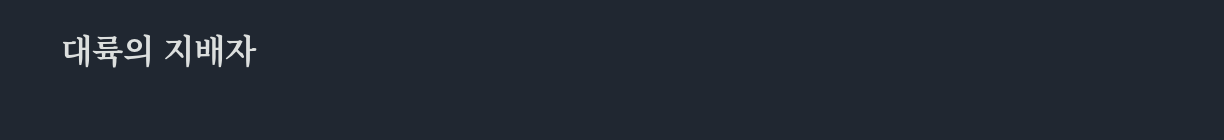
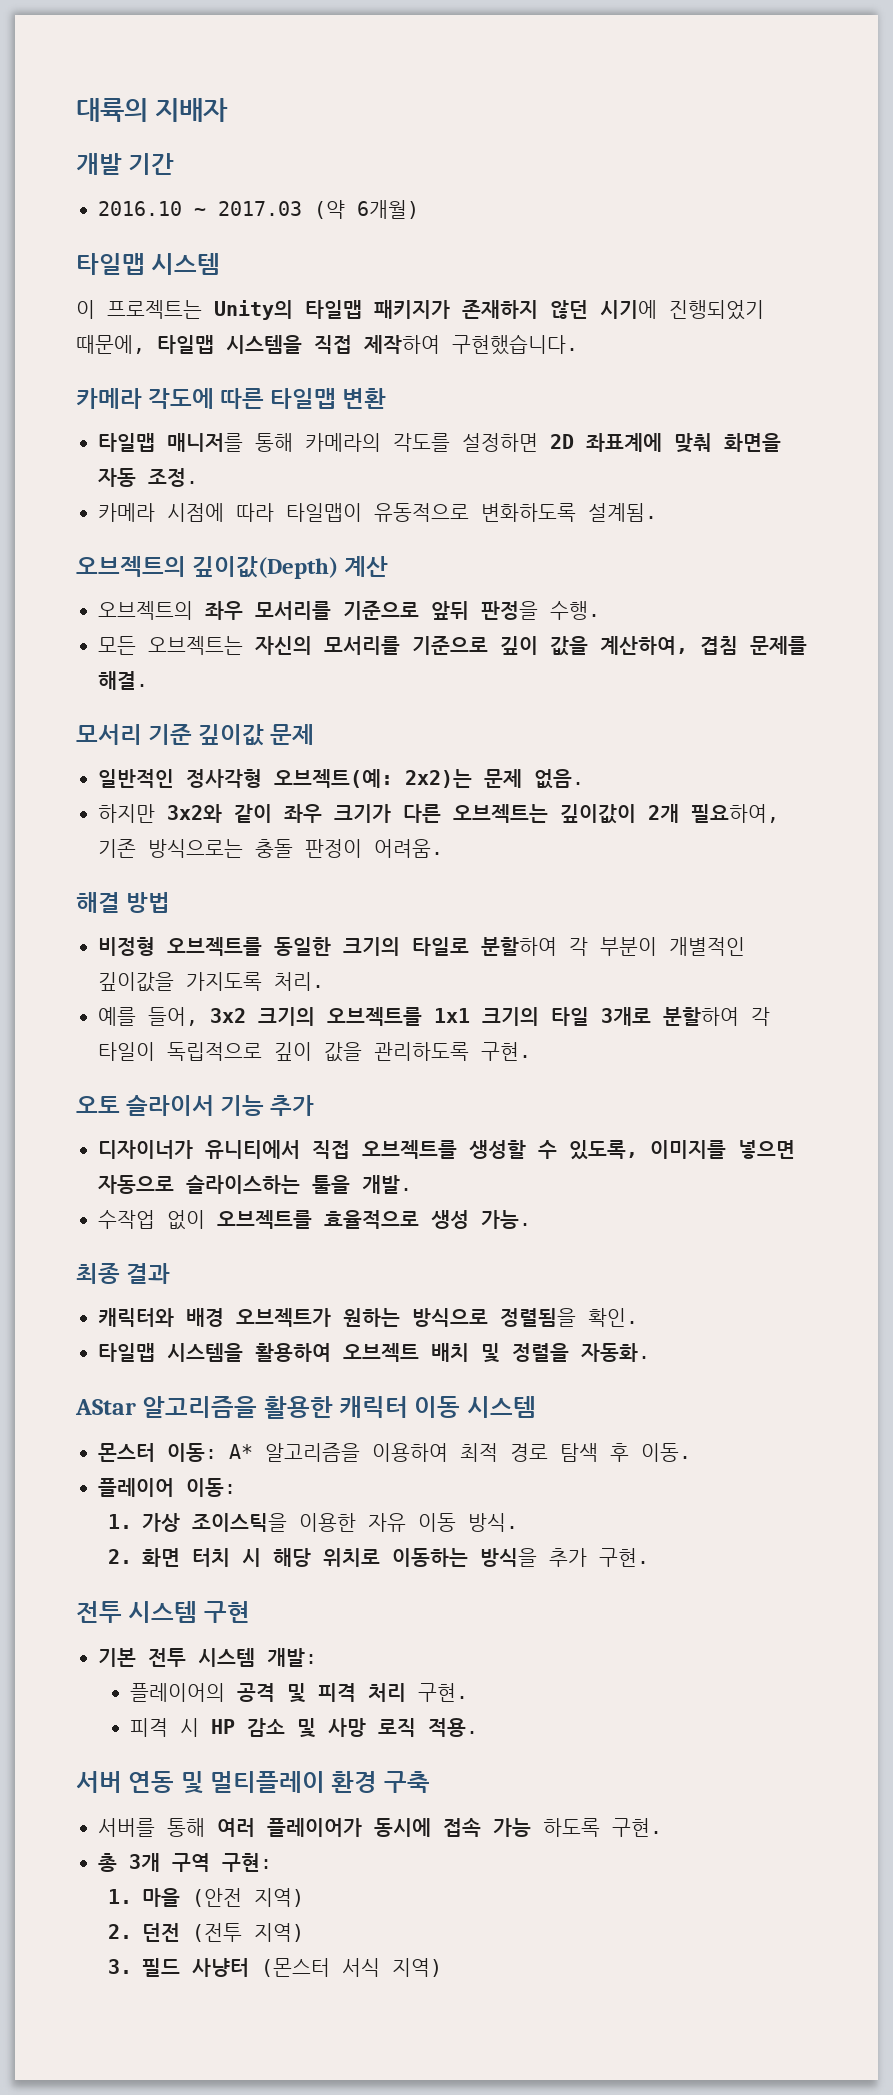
+ 개발 기간
+ 2016.10 ~ 2017.03 (약 6개월)
+ 타일맵 시스템
+ 이 프로젝트는 Unity의 타일맵 패키지가 존재하지 않던 시기에 진행되었기 때문에, 타일맵 시스템을 직접 제작하여 구현했습니다.
+ 카메라 각도에 따른 타일맵 변환
+ 타일맵 매니저를 통해 카메라의 각도를 설정하면 2D 좌표계에 맞춰 화면을 자동 조정.
+ 카메라 시점에 따라 타일맵이 유동적으로 변화하도록 설계됨.
+ 오브젝트의 깊이값(Depth) 계산
+ 오브젝트의 좌우 모서리를 기준으로 앞뒤 판정을 수행.
+ 모든 오브젝트는 자신의 모서리를 기준으로 깊이 값을 계산하여, 겹침 문제를 해결.
+ 모서리 기준 깊이값 문제
+ 일반적인 정사각형 오브젝트(예: 2x2)는 문제 없음.
+ 하지만 3x2와 같이 좌우 크기가 다른 오브젝트는 깊이값이 2개 필요하여, 기존 방식으로는 충돌 판정이 어려움.
+ 해결 방법
+ 비정형 오브젝트를 동일한 크기의 타일로 분할하여 각 부분이 개별적인 깊이값을 가지도록 처리.
+ 예를 들어, 3x2 크기의 오브젝트를 1x1 크기의 타일 3개로 분할하여 각 타일이 독립적으로 깊이 값을 관리하도록 구현.
+ 오토 슬라이서 기능 추가
+ 디자이너가 유니티에서 직접 오브젝트를 생성할 수 있도록, 이미지를 넣으면 자동으로 슬라이스하는 툴을 개발.
+ 수작업 없이 오브젝트를 효율적으로 생성 가능.
+ 최종 결과
+ 캐릭터와 배경 오브젝트가 원하는 방식으로 정렬됨을 확인.
+ 타일맵 시스템을 활용하여 오브젝트 배치 및 정렬을 자동화.
+ AStar 알고리즘을 활용한 캐릭터 이동 시스템
+ 몬스터 이동: A* 알고리즘을 이용하여 최적 경로 탐색 후 이동.
+ 플레이어 이동:
+ 1. 가상 조이스틱을 이용한 자유 이동 방식.
+ 2. 화면 터치 시 해당 위치로 이동하는 방식을 추가 구현.
+ 전투 시스템 구현
+ 기본 전투 시스템 개발:
+ 플레이어의 공격 및 피격 처리 구현.
+ 피격 시 HP 감소 및 사망 로직 적용.
+ 서버 연동 및 멀티플레이 환경 구축
+ 서버를 통해 여러 플레이어가 동시에 접속 가능 하도록 구현.
+ 총 3개 구역 구현:
+ 1. 마을 (안전 지역)
+ 2. 던전 (전투 지역)
+ 3. 필드 사냥터 (몬스터 서식 지역)

